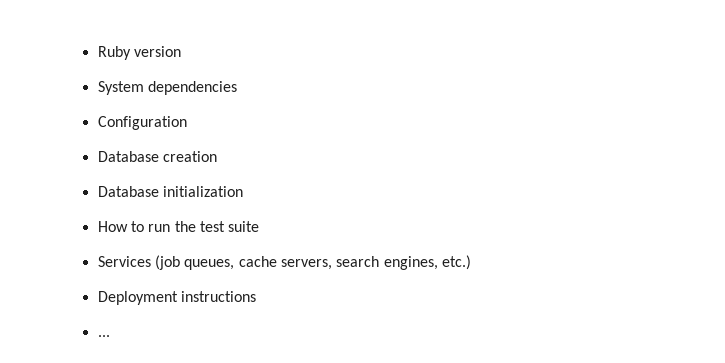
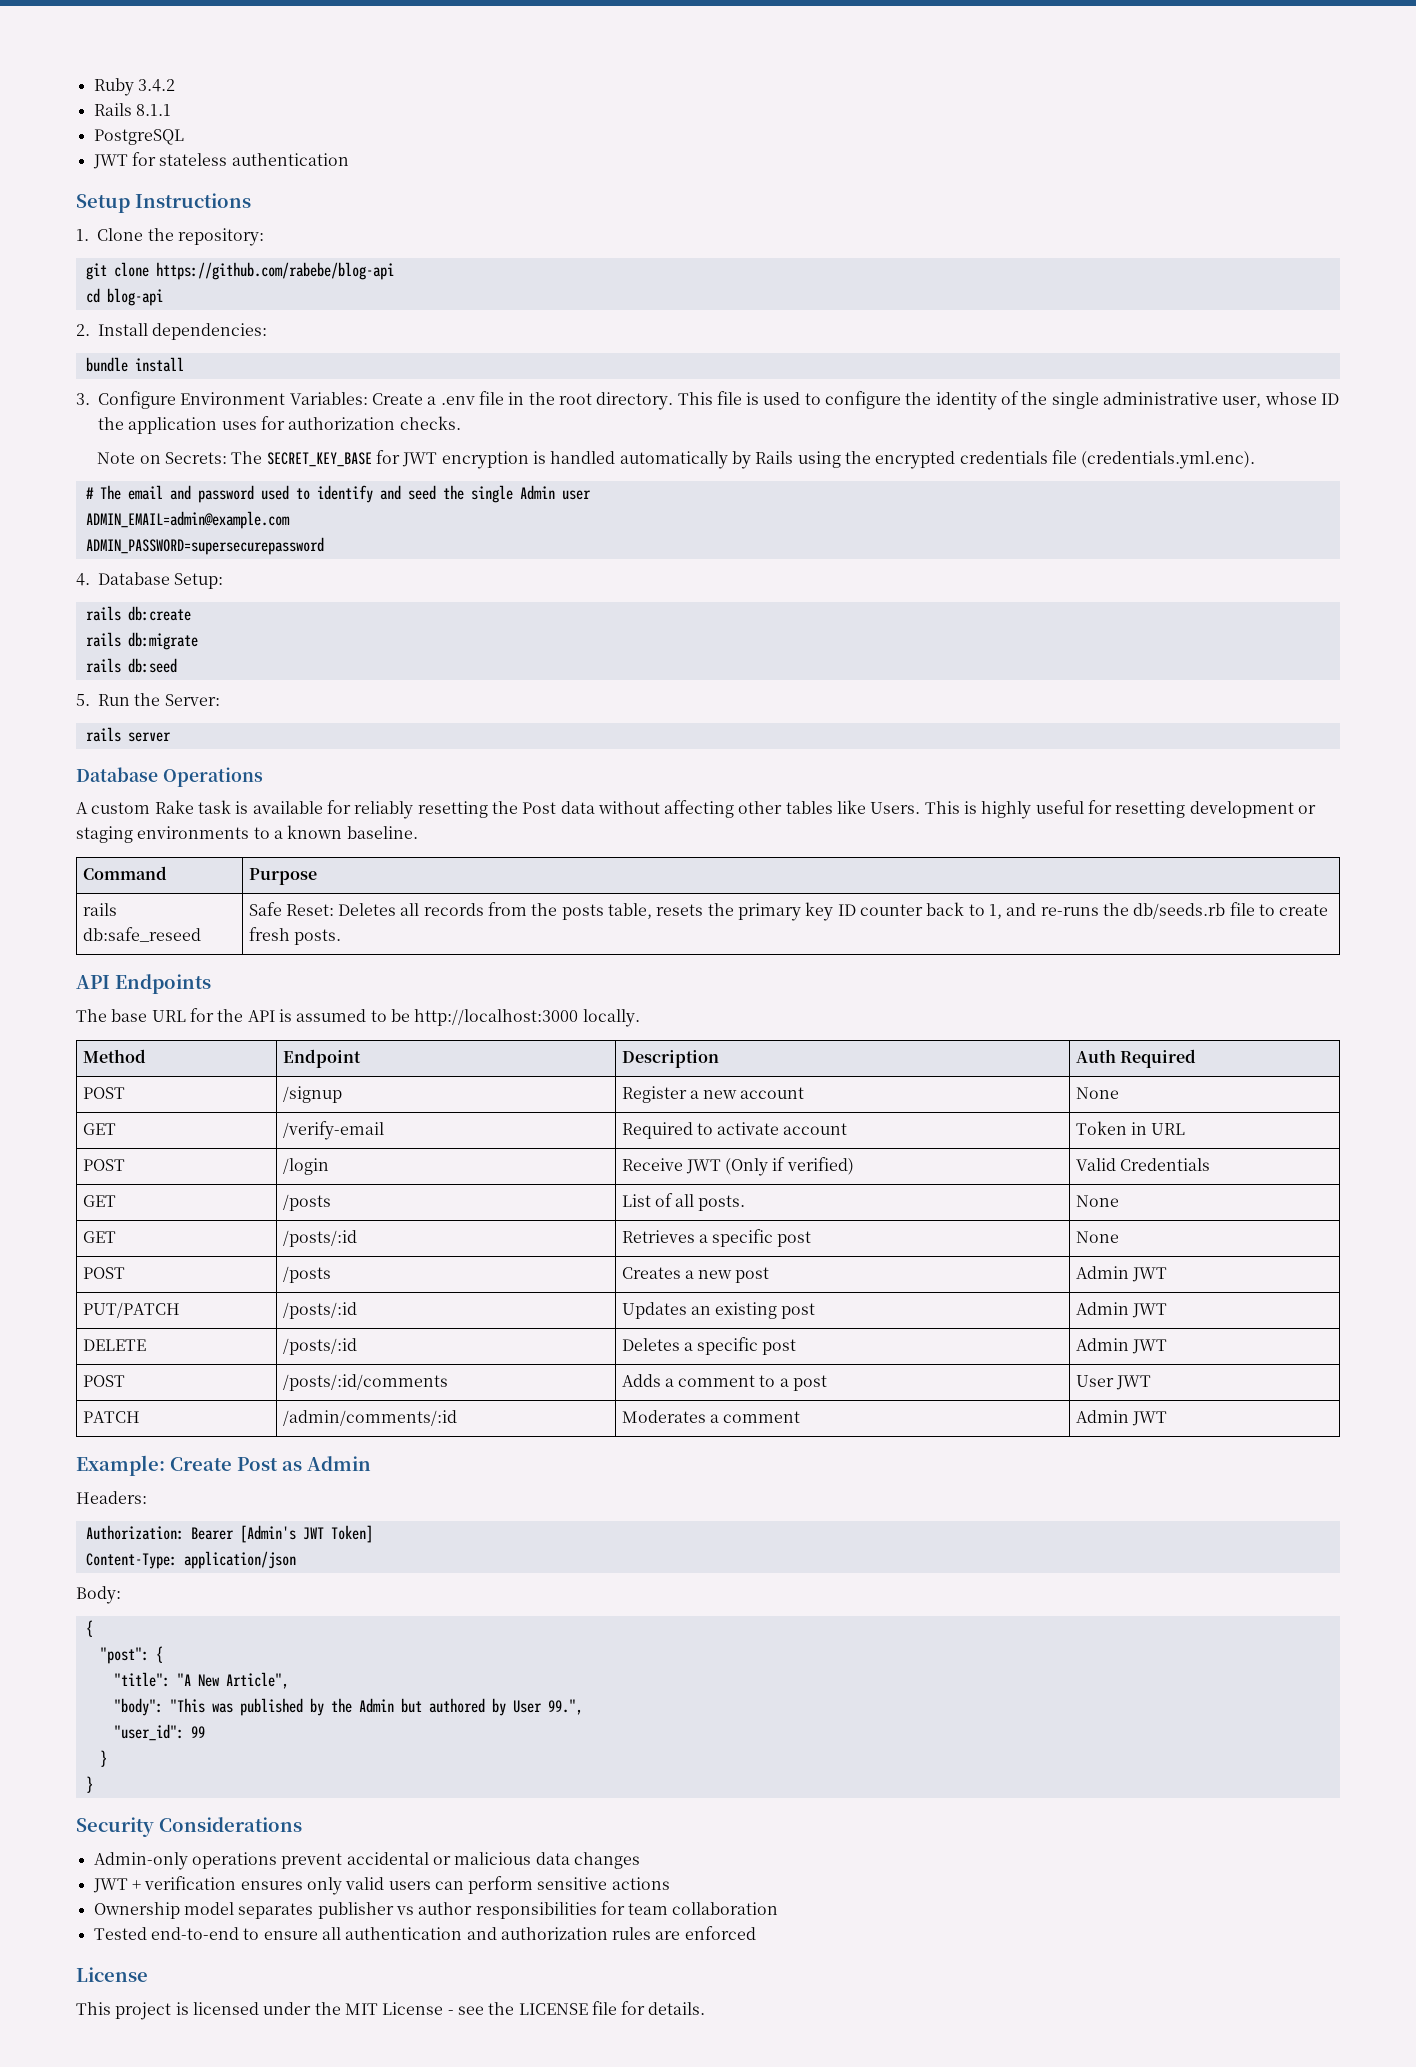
- Ruby version
- System dependencies
- Configuration
- Database creation
- Database initialization
- How to run the test suite
- Services (job queues, cache servers, search engines, etc.)
- Deployment instructions
- ...
+ Ruby 3.4.2
+ Rails 8.1.1
+ PostgreSQL
+ JWT for stateless authentication
+ Setup Instructions
+ 1. Clone the repository:
+ git clone https://github.com/rabebe/blog-api
+ cd blog-api
+ 2. Install dependencies:
+ bundle install
+ 3. Configure Environment Variables: Create a .env file in the root directory. This file is used to configure the identity of the single administrative user, whose ID the application uses for authorization checks.
+ Note on Secrets: The SECRET_KEY_BASE for JWT encryption is handled automatically by Rails using the encrypted credentials file (credentials.yml.enc).
+ # The email and password used to identify and seed the single Admin user
+ ADMIN_EMAIL=admin@example.com
+ ADMIN_PASSWORD=supersecurepassword
+ 4. Database Setup:
+ rails db:create
+ rails db:migrate
+ rails db:seed
+ 5. Run the Server:
+ rails server
+ Database Operations
+ A custom Rake task is available for reliably resetting the Post data without affecting other tables like Users. This is highly useful for resetting development or staging environments to a known baseline.
+ Command | Purpose
+ rails db:safe_reseed | Safe Reset: Deletes all records from the posts table, resets the primary key ID counter back to 1, and re-runs the db/seeds.rb file to create fresh posts.
+ API Endpoints
+ The base URL for the API is assumed to be http://localhost:3000 locally.
+ Method | Endpoint | Description | Auth Required
+ POST | /signup | Register a new account | None
+ GET | /verify-email | Required to activate account | Token in URL
+ POST | /login | Receive JWT (Only if verified) | Valid Credentials
+ GET | /posts | List of all posts. | None
+ GET | /posts/:id | Retrieves a specific post | None
+ POST | /posts | Creates a new post | Admin JWT
+ PUT/PATCH | /posts/:id | Updates an existing post | Admin JWT
+ DELETE | /posts/:id | Deletes a specific post | Admin JWT
+ POST | /posts/:id/comments | Adds a comment to a post | User JWT
+ PATCH | /admin/comments/:id | Moderates a comment | Admin JWT
+ Example: Create Post as Admin
+ Headers:
+ Authorization: Bearer [Admin's JWT Token]
+ Content-Type: application/json
+ Body:
+ {
+ "post": {
+ "title": "A New Article",
+ "body": "This was published by the Admin but authored by User 99.",
+ "user_id": 99
+ }
+ }
+ Security Considerations
+ Admin-only operations prevent accidental or malicious data changes
+ JWT + verification ensures only valid users can perform sensitive actions
+ Ownership model separates publisher vs author responsibilities for team collaboration
+ Tested end-to-end to ensure all authentication and authorization rules are enforced
+ License
+ This project is licensed under the MIT License - see the LICENSE file for details.

